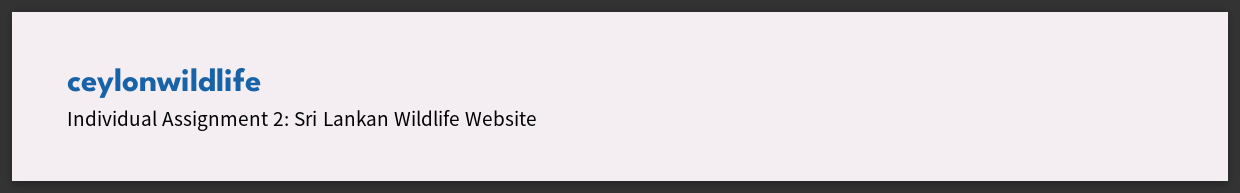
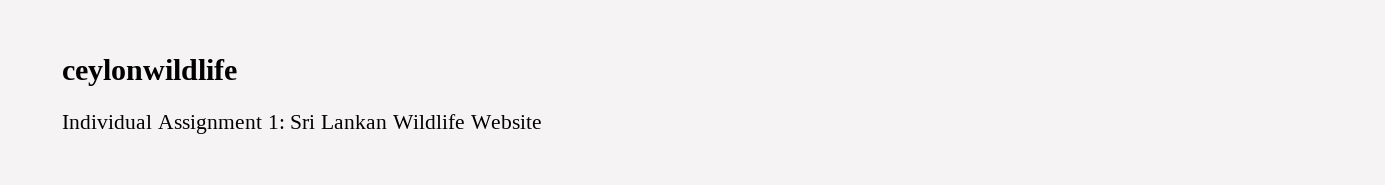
- Individual Assignment 2: Sri Lankan Wildlife Website
+ Individual Assignment 1: Sri Lankan Wildlife Website

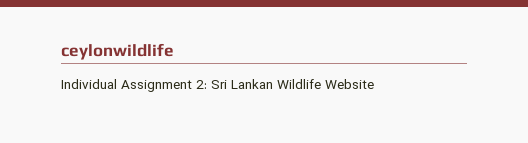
- Individual Assignment 1: Sri Lankan Wildlife Website
+ Individual Assignment 2: Sri Lankan Wildlife Website

